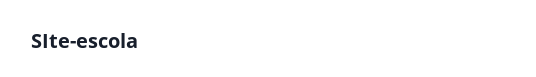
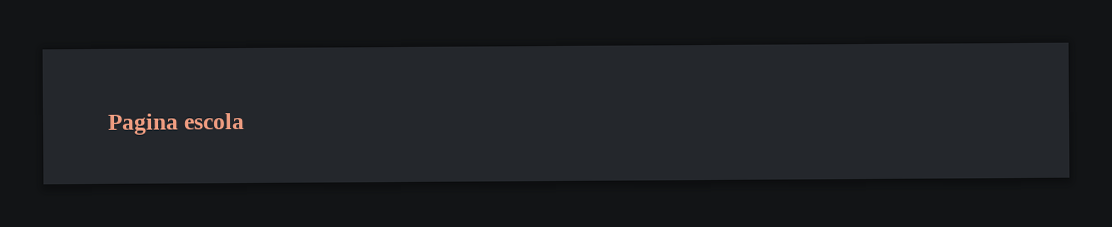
- SIte-escola
+ Pagina escola

